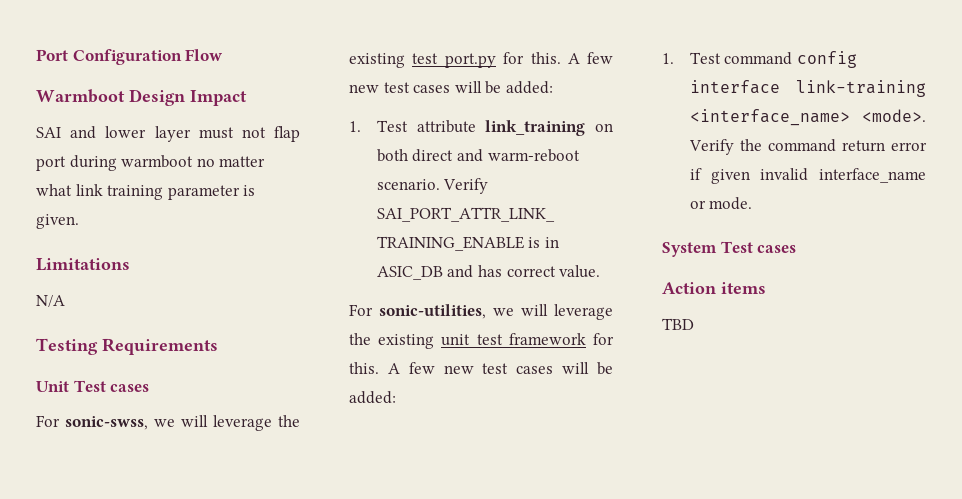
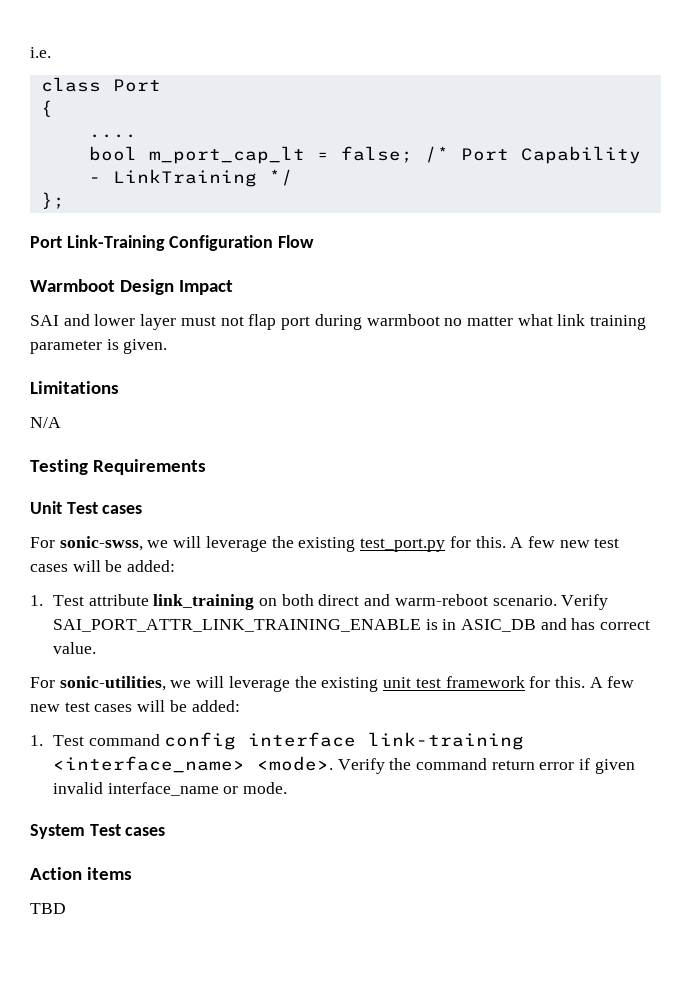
- Port Configuration Flow
+ i.e.
+ class Port
+ {
+ ....
+ bool m_port_cap_lt = false; /* Port Capability - LinkTraining */
+ };
+ Port Link-Training Configuration Flow

